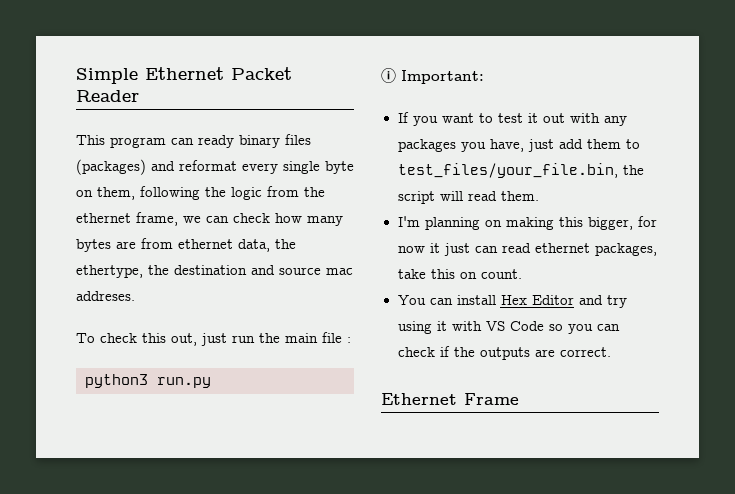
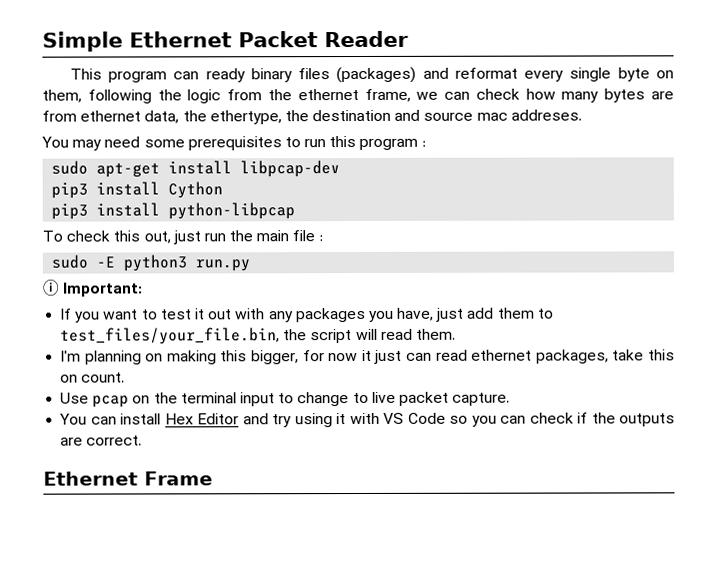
+ You may need some prerequisites to run this program :
+ sudo apt-get install libpcap-dev
+ pip3 install Cython
+ pip3 install python-libpcap
- python3 run.py
+ sudo -E python3 run.py
+ Use pcap on the terminal input to change to live packet capture.

